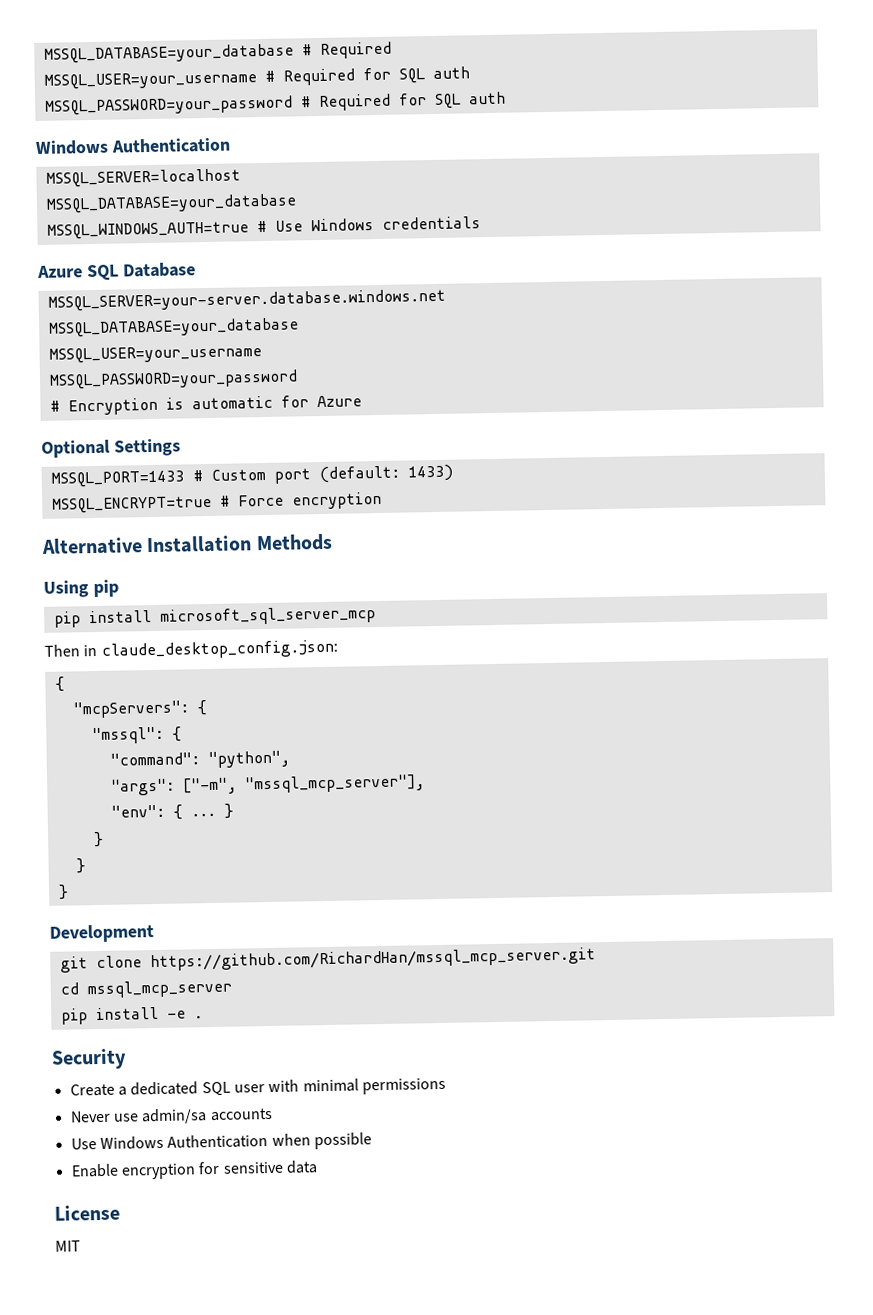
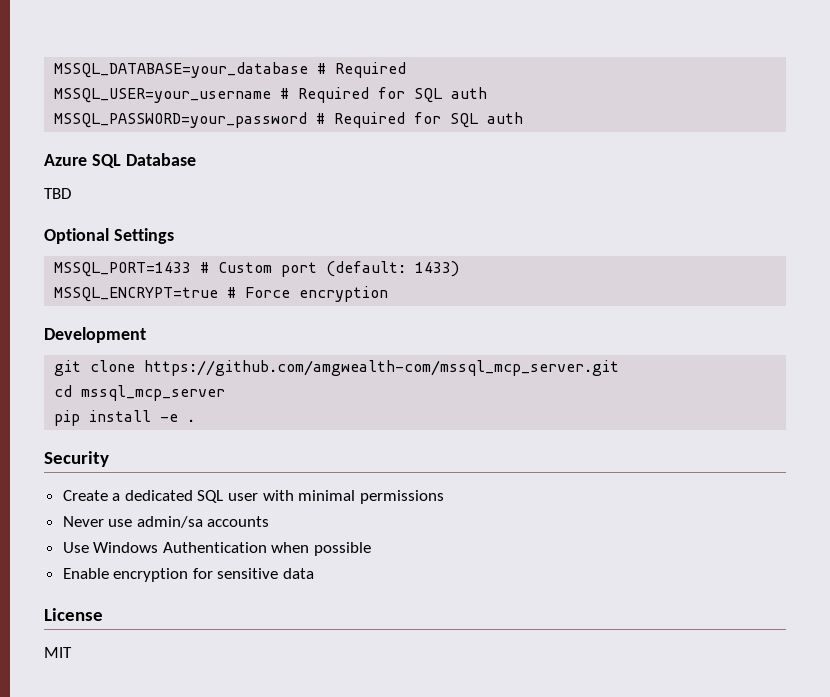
  MSSQL_PASSWORD=your_password # Required for SQL auth
- Windows Authentication
- MSSQL_SERVER=localhost
- MSSQL_DATABASE=your_database
- MSSQL_WINDOWS_AUTH=true # Use Windows credentials
  Azure SQL Database
- MSSQL_SERVER=your-server.database.windows.net
- MSSQL_DATABASE=your_database
- MSSQL_USER=your_username
- MSSQL_PASSWORD=your_password
- # Encryption is automatic for Azure
+ TBD
- Alternative Installation Methods
- Using pip
- pip install microsoft_sql_server_mcp
- Then in claude_desktop_config.json:
- {
- "mcpServers": {
- "mssql": {
- "command": "python",
- "args": ["-m", "mssql_mcp_server"],
- "env": { ... }
- }
- }
- }
- git clone https://github.com/RichardHan/mssql_mcp_server.git
+ git clone https://github.com/amgwealth-com/mssql_mcp_server.git

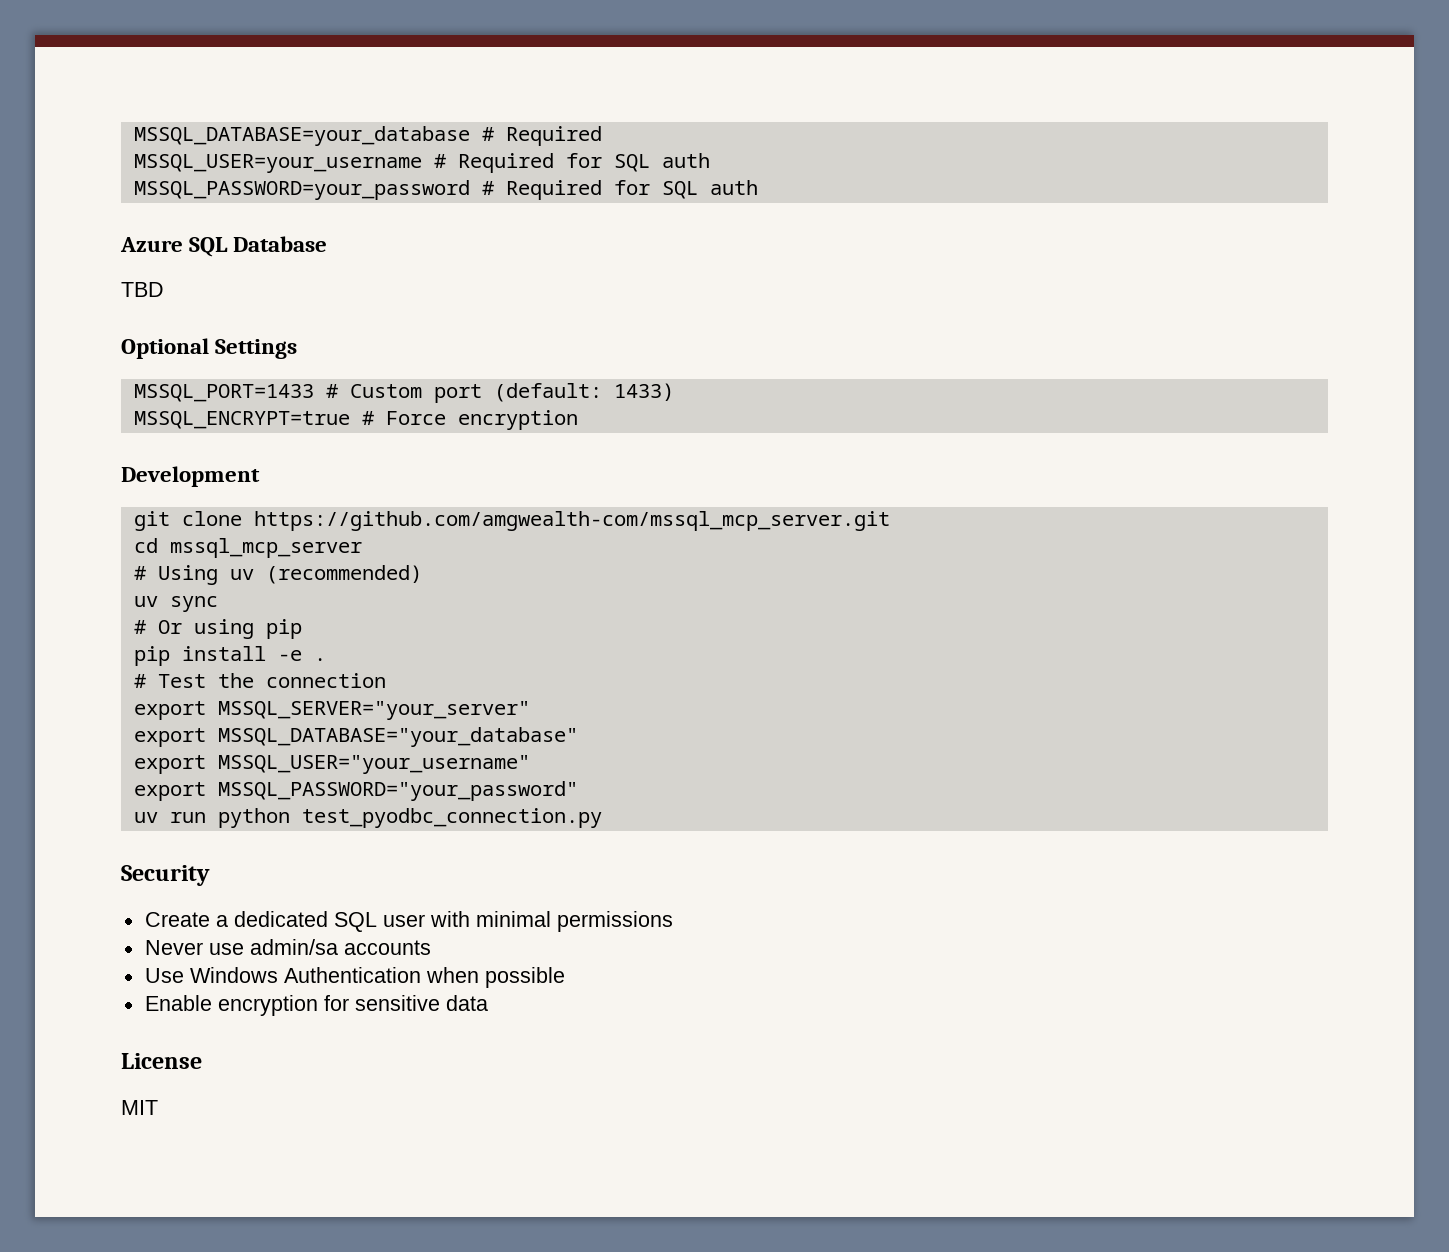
+ # Using uv (recommended)
+ uv sync
+ # Or using pip
  pip install -e .
+ # Test the connection
+ export MSSQL_SERVER="your_server"
+ export MSSQL_DATABASE="your_database"
+ export MSSQL_USER="your_username"
+ export MSSQL_PASSWORD="your_password"
+ uv run python test_pyodbc_connection.py

